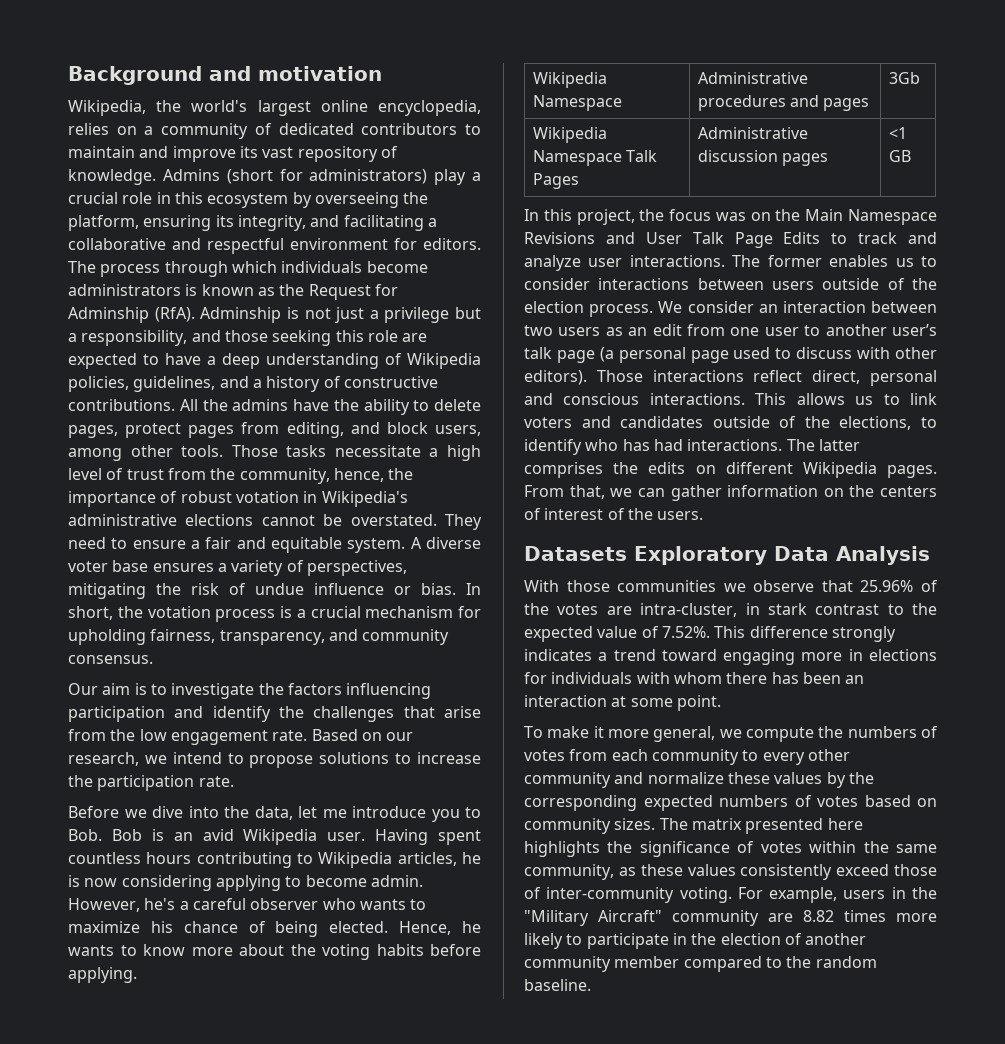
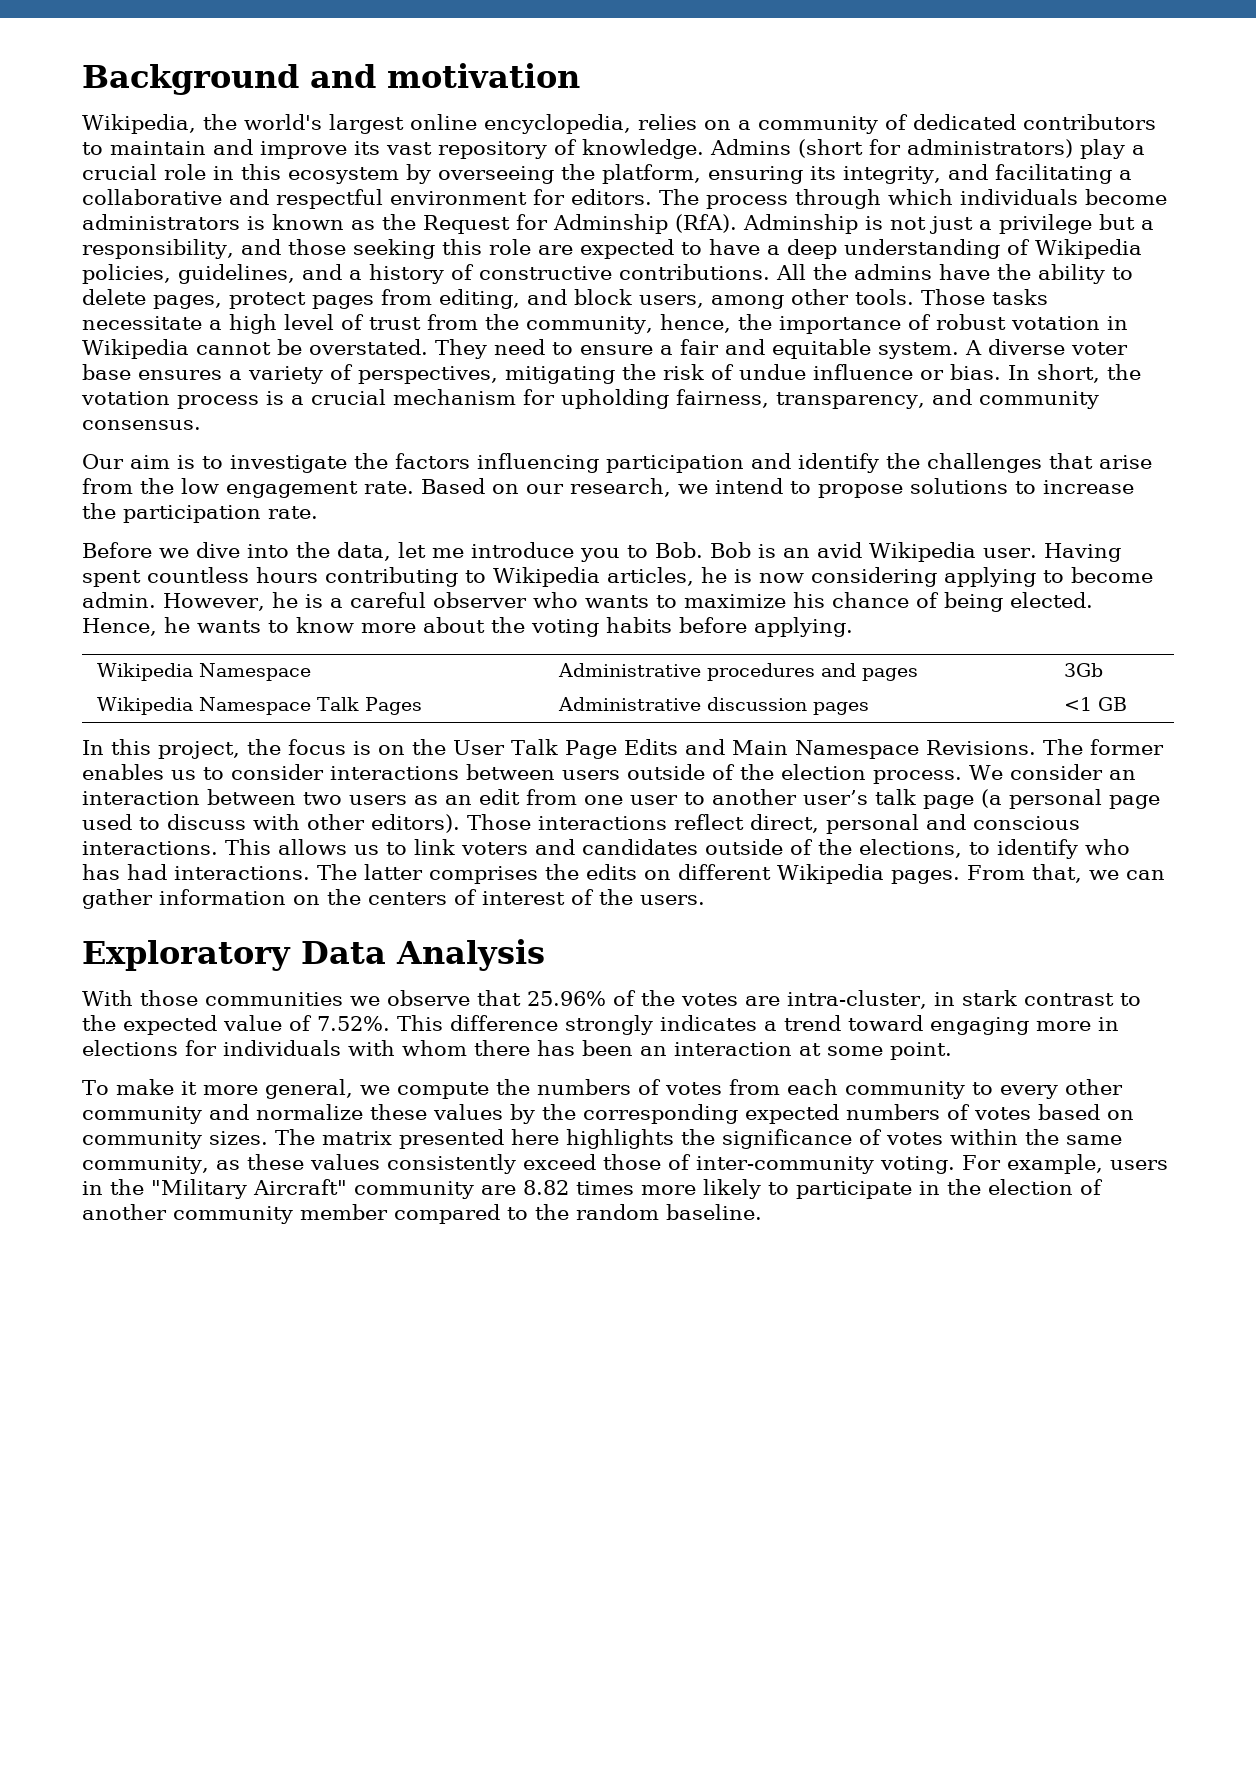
- Those tasks necessitate a high level of trust from the community, hence, the importance of robust votation in Wikipedia's administrative elections cannot be overstated.
+ Those tasks necessitate a high level of trust from the community, hence, the importance of robust votation in Wikipedia cannot be overstated.
- However, he's a careful observer who wants to maximize his chance of being elected.
+ However, he is a careful observer who wants to maximize his chance of being elected.
- In this project, the focus was on the Main Namespace Revisions and User Talk Page Edits to track and analyze user interactions.
+ In this project, the focus is on the User Talk Page Edits and Main Namespace Revisions.
- Datasets Exploratory Data Analysis
+ Exploratory Data Analysis

